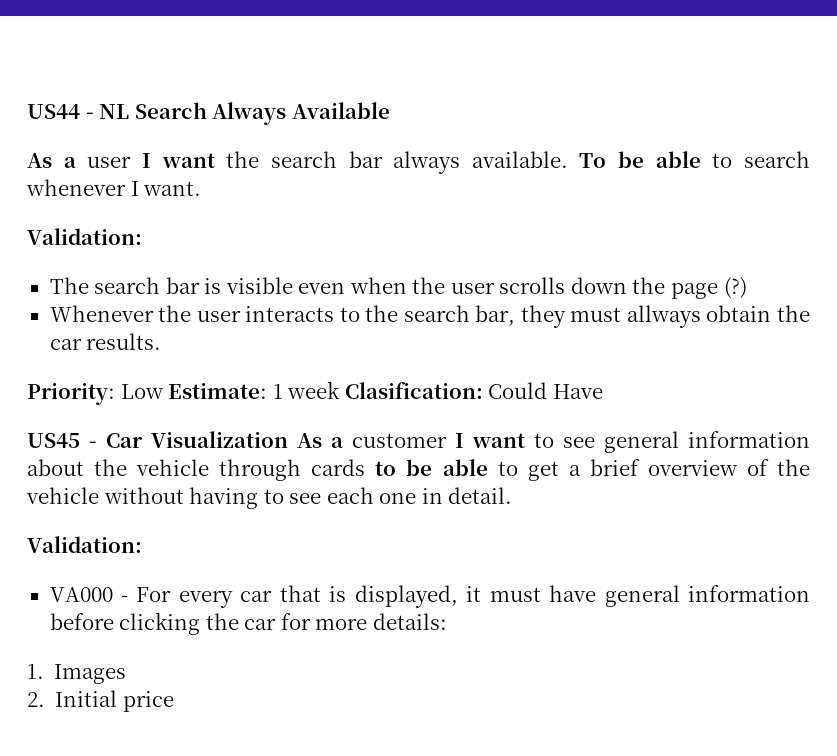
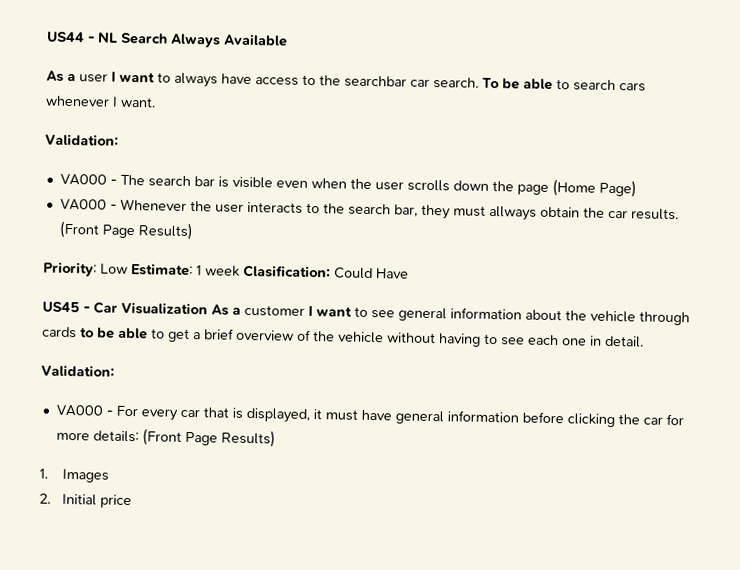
- As a user I want the search bar always available.
+ As a user I want to always have access to the searchbar car search.
- To be able to search whenever I want.
+ To be able to search cars whenever I want.
- The search bar is visible even when the user scrolls down the page (?)
- Whenever the user interacts to the search bar, they must allways obtain the car results.
+ VA000 - The search bar is visible even when the user scrolls down the page (Home Page)
+ VA000 - Whenever the user interacts to the search bar, they must allways obtain the car results. (Front Page Results)
- VA000 - For every car that is displayed, it must have general information before clicking the car for more details:
+ VA000 - For every car that is displayed, it must have general information before clicking the car for more details: (Front Page Results)

